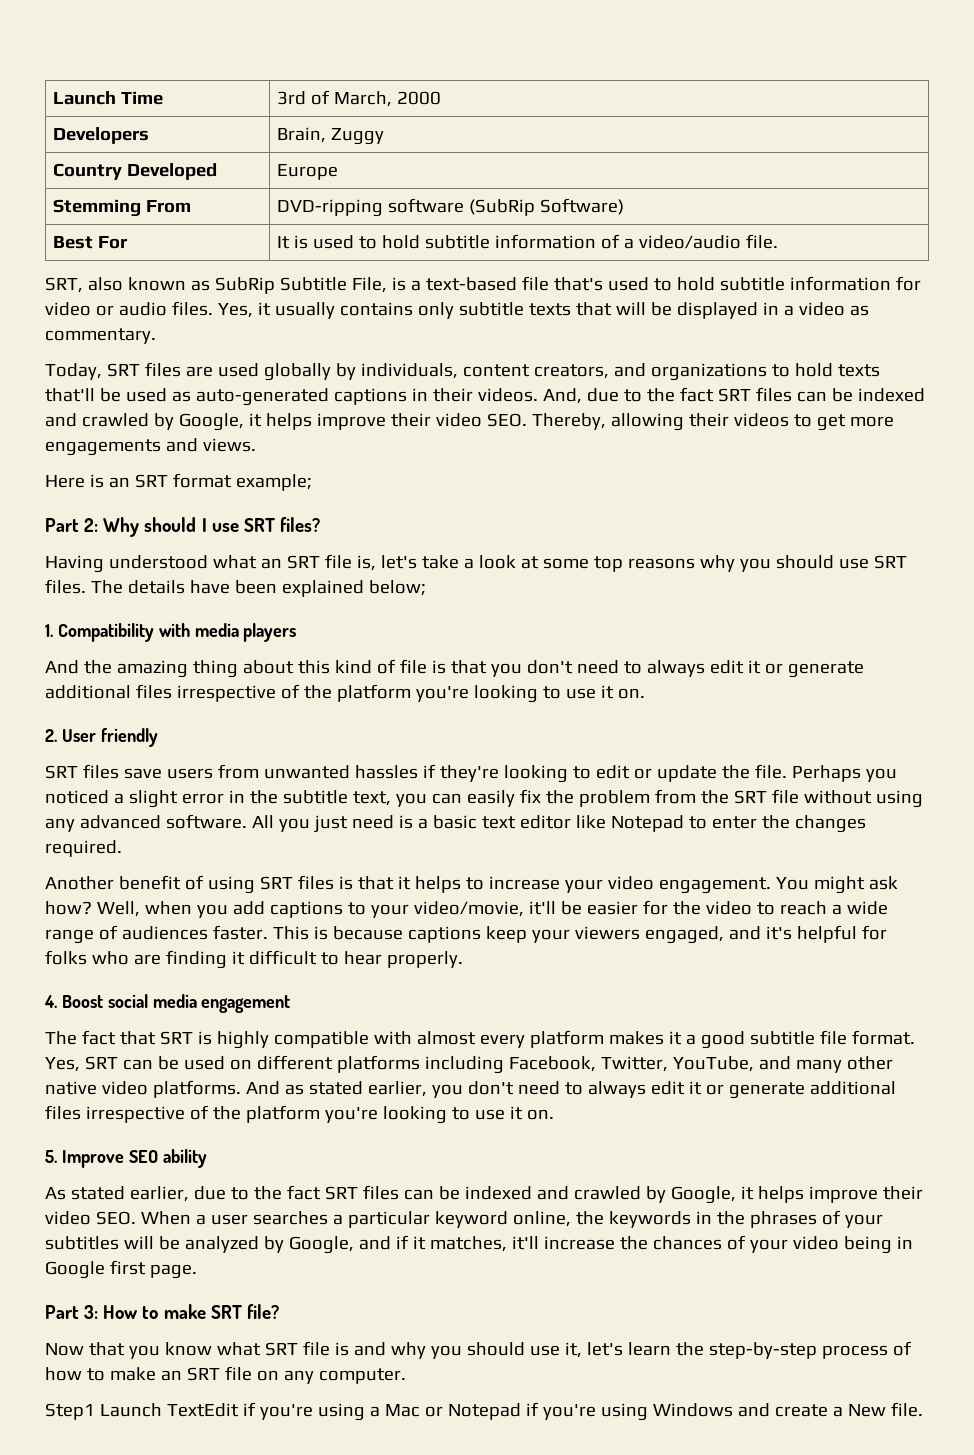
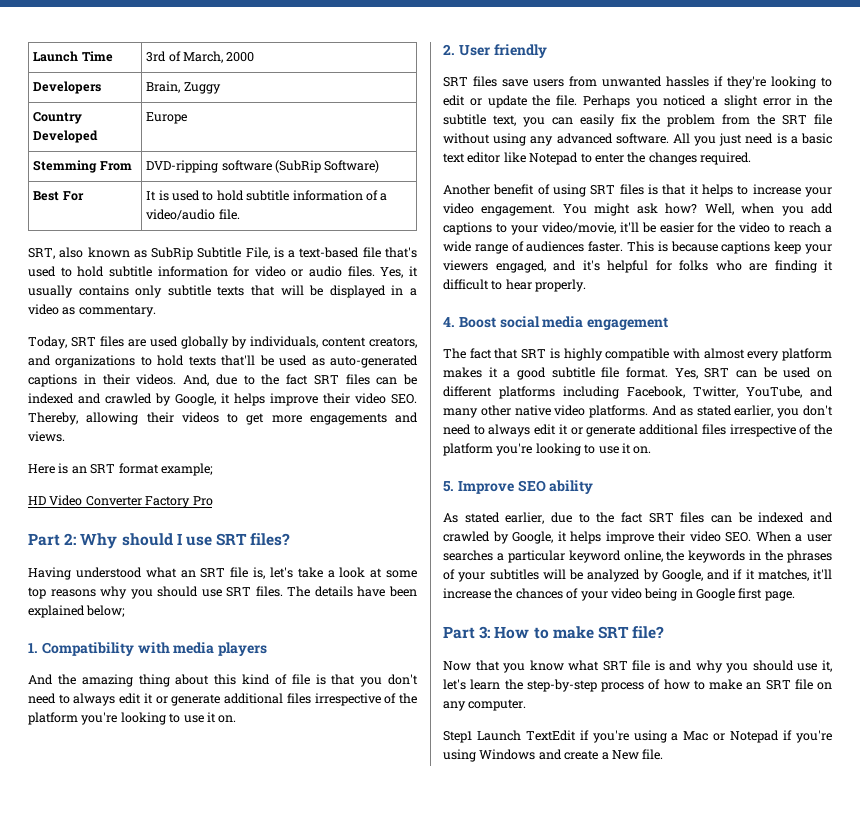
+ HD Video Converter Factory Pro

